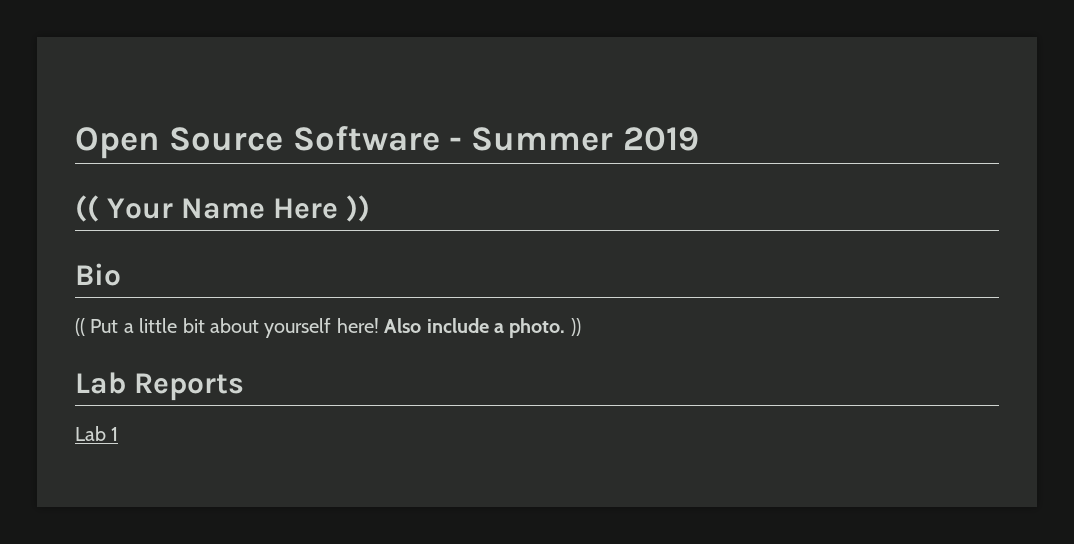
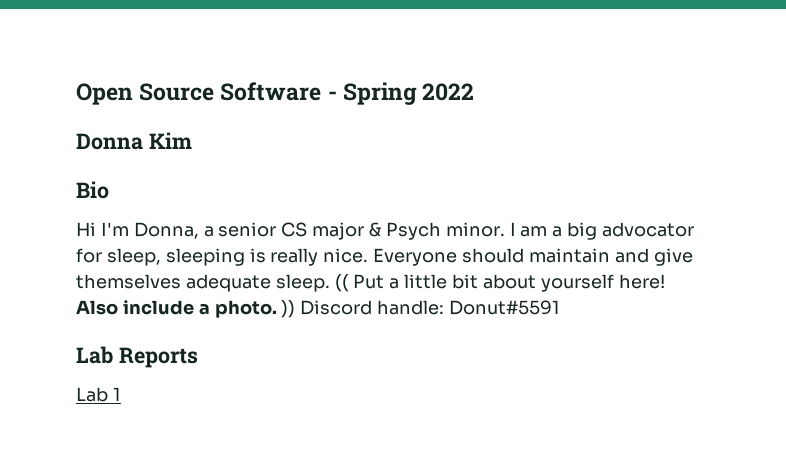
- Open Source Software - Summer 2019
- (( Your Name Here ))
+ Open Source Software - Spring 2022
+ Donna Kim
  Bio
- (( Put a little bit about yourself here!
+ Hi I'm Donna, a senior CS major & Psych minor. I am a big advocator for sleep, sleeping is really nice. Everyone should maintain and give themselves adequate sleep. (( Put a little bit about yourself here!
- Also include a photo. ))
+ Also include a photo. )) Discord handle: Donut#5591

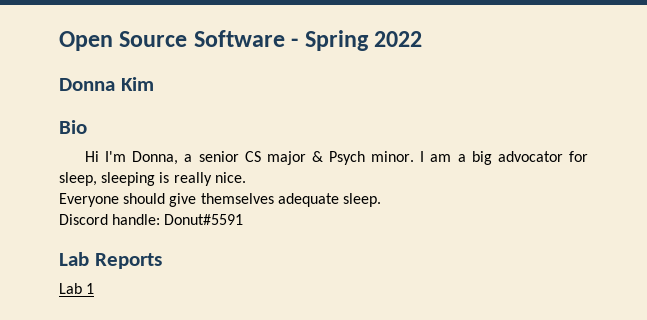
- I am a big advocator for sleep, sleeping is really nice. Everyone should maintain and give themselves adequate sleep. (( Put a little bit about yourself here! Also include a photo. )) Discord handle: Donut#5591
+ I am a big advocator for sleep, sleeping is really nice.
+ Everyone should give themselves adequate sleep.
+ Discord handle: Donut#5591

